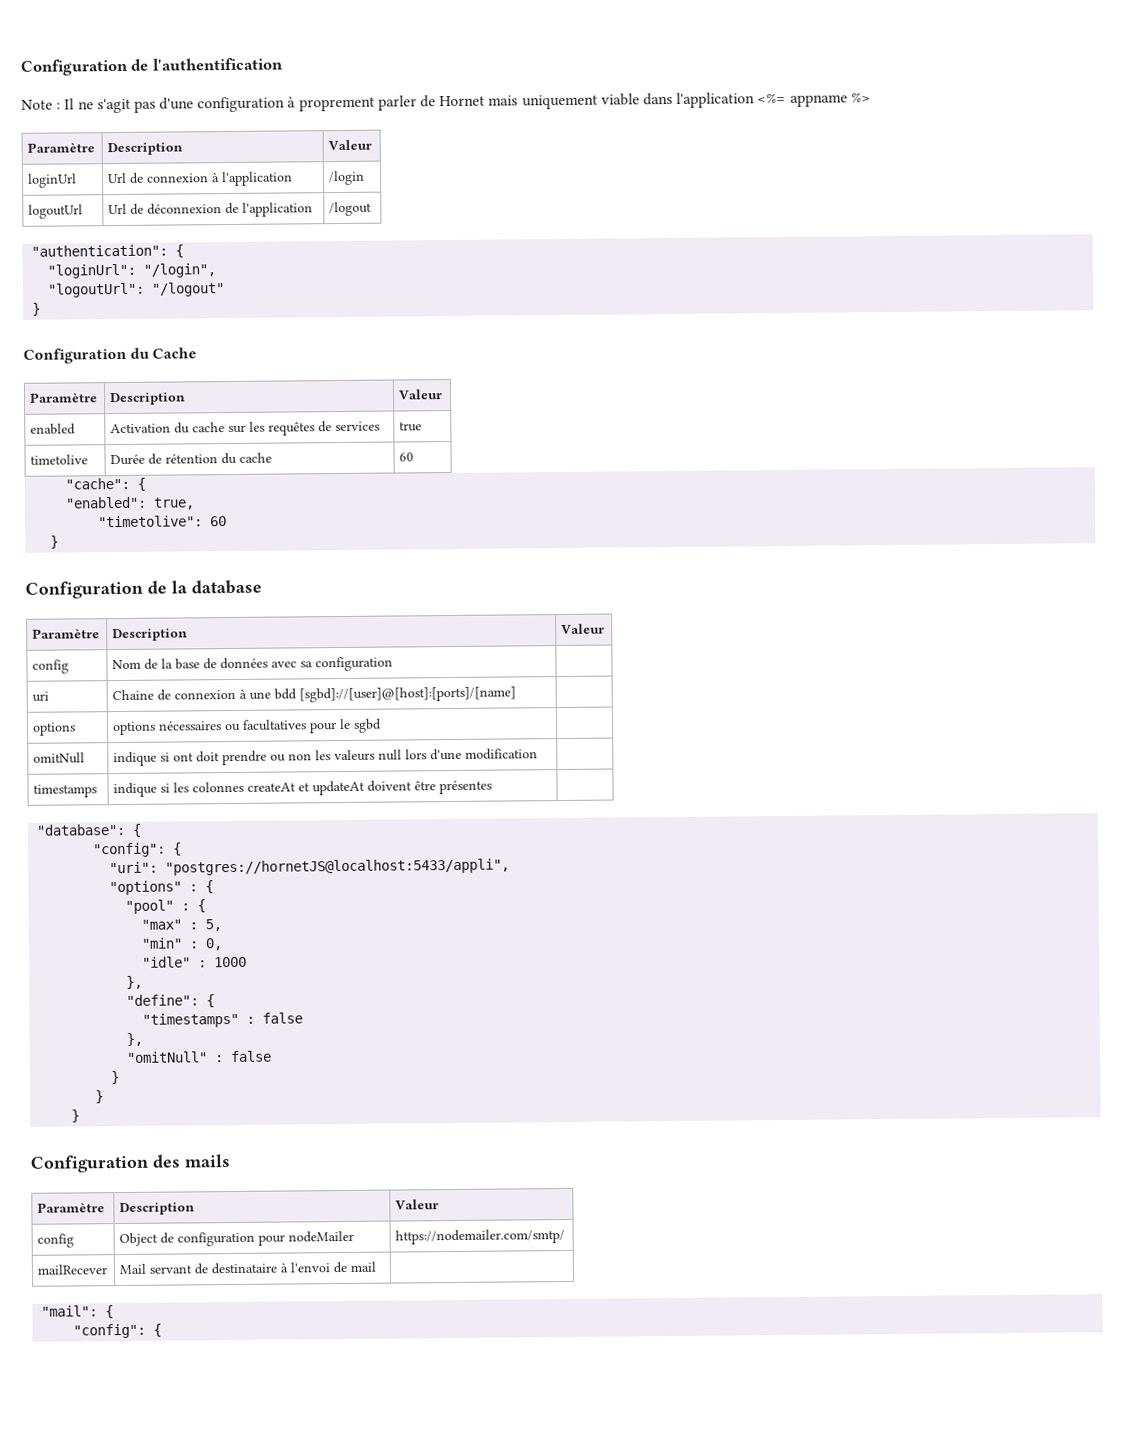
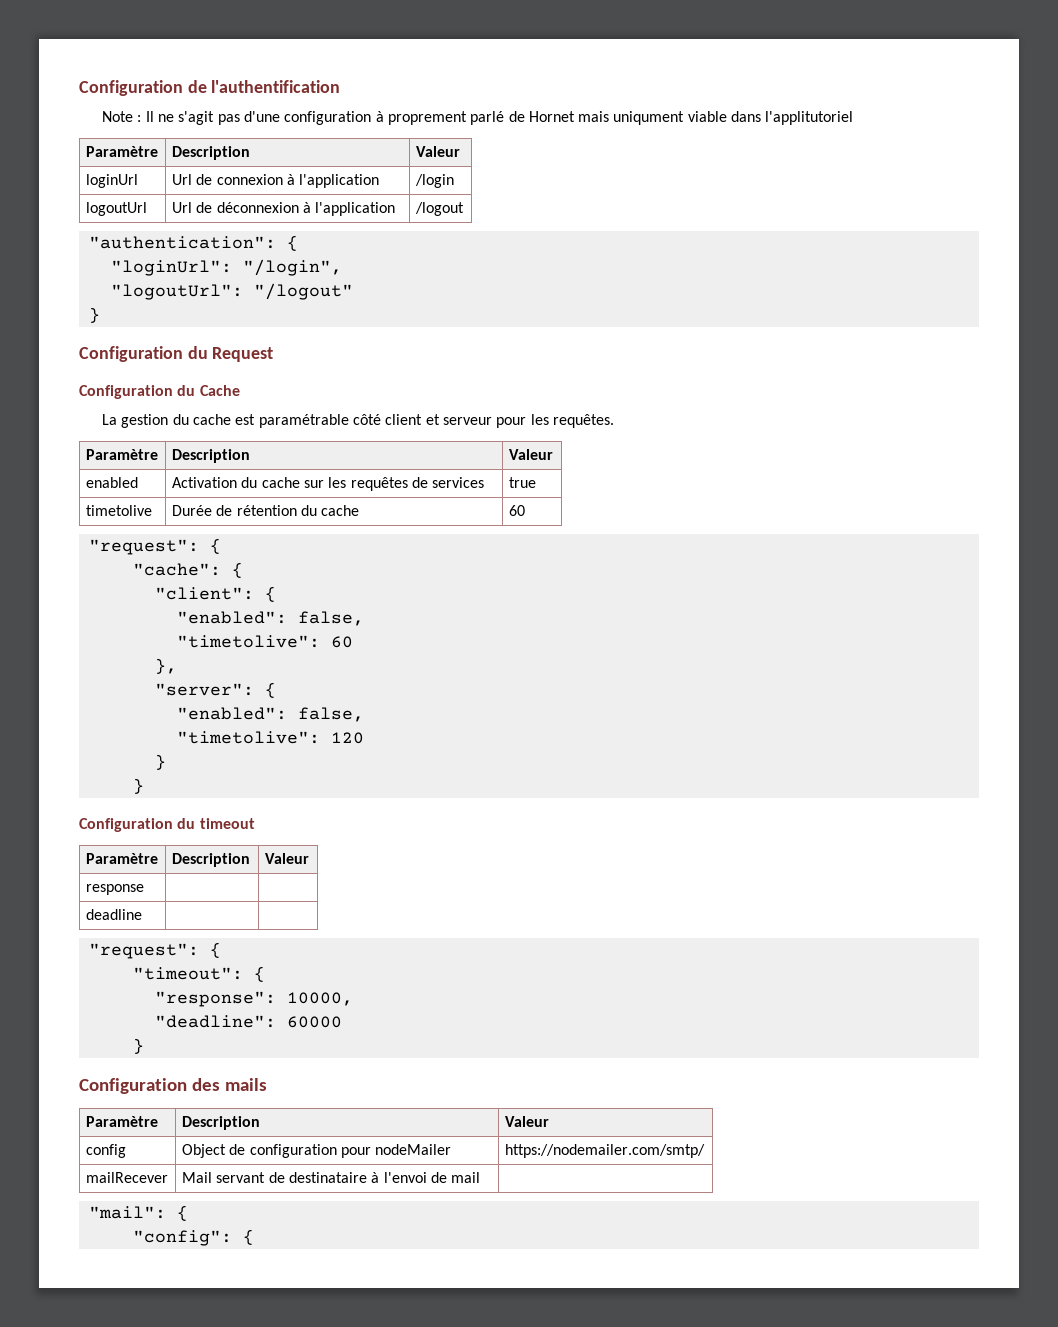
- Note : Il ne s'agit pas d'une configuration à proprement parler de Hornet mais uniquement viable dans l'application <%= appname %>
+ Note : Il ne s'agit pas d'une configuration à proprement parlé de Hornet mais uniqument viable dans l'applitutoriel
- logoutUrl | Url de déconnexion de l'application | /logout
+ logoutUrl | Url de déconnexion à l'application | /logout
+ Configuration du Request
+ La gestion du cache est paramétrable côté client et serveur pour les requêtes.
  timetolive | Durée de rétention du cache | 60
+ "request": {
- "enabled": true,
+ "client": {
+ "enabled": false,
  "timetolive": 60
- }
- Configuration de la database
- Paramètre | Description | Valeur
- config | Nom de la base de données avec sa configuration |
- uri | Chaine de connexion à une bdd [sgbd]://[user]@[host]:[ports]/[name] |
- options | options nécessaires ou facultatives pour le sgbd |
- omitNull | indique si ont doit prendre ou non les valeurs null lors d'une modification |
- timestamps | indique si les colonnes createAt et updateAt doivent être présentes |
- "database": {
- "config": {
- "uri": "postgres://hornetJS@localhost:5433/appli",
- "options" : {
- "pool" : {
- "max" : 5,
- "min" : 0,
- "idle" : 1000
  },
- "define": {
- "timestamps" : false
- },
- "omitNull" : false
+ "server": {
+ "enabled": false,
+ "timetolive": 120
  }
  }
+ Configuration du timeout
+ Paramètre | Description | Valeur
+ response | |
+ deadline | |
+ "request": {
+ "timeout": {
+ "response": 10000,
+ "deadline": 60000

